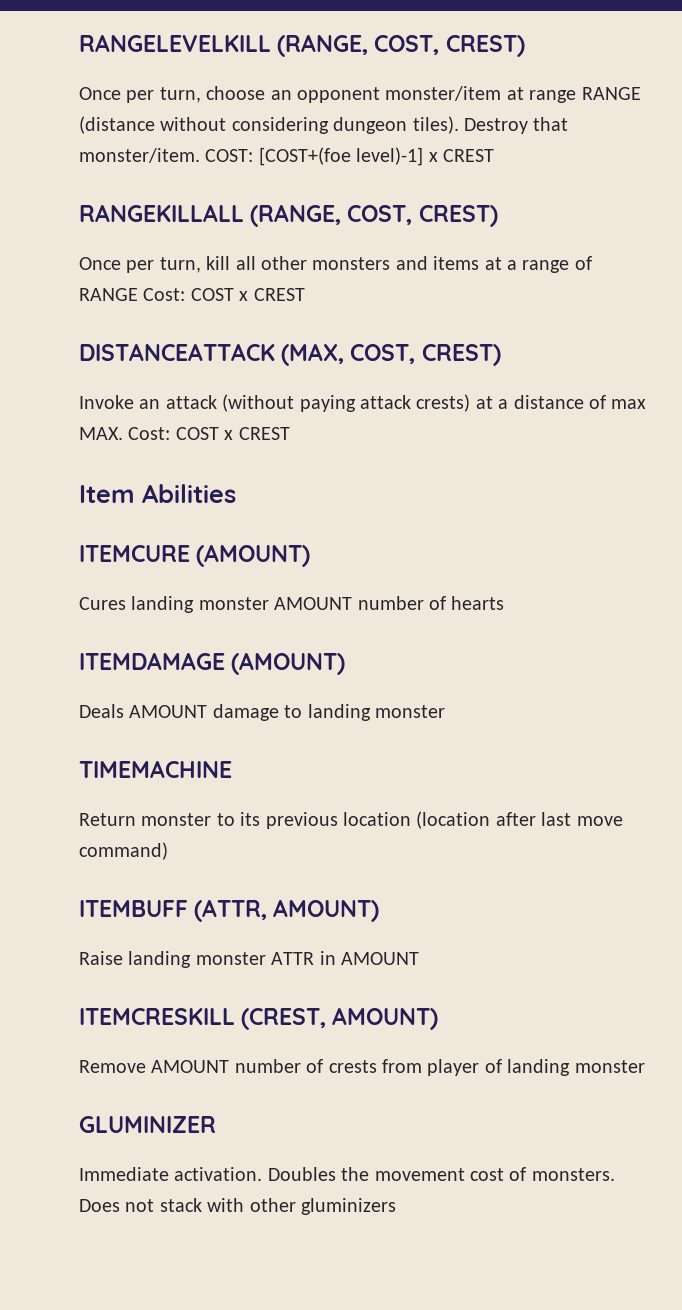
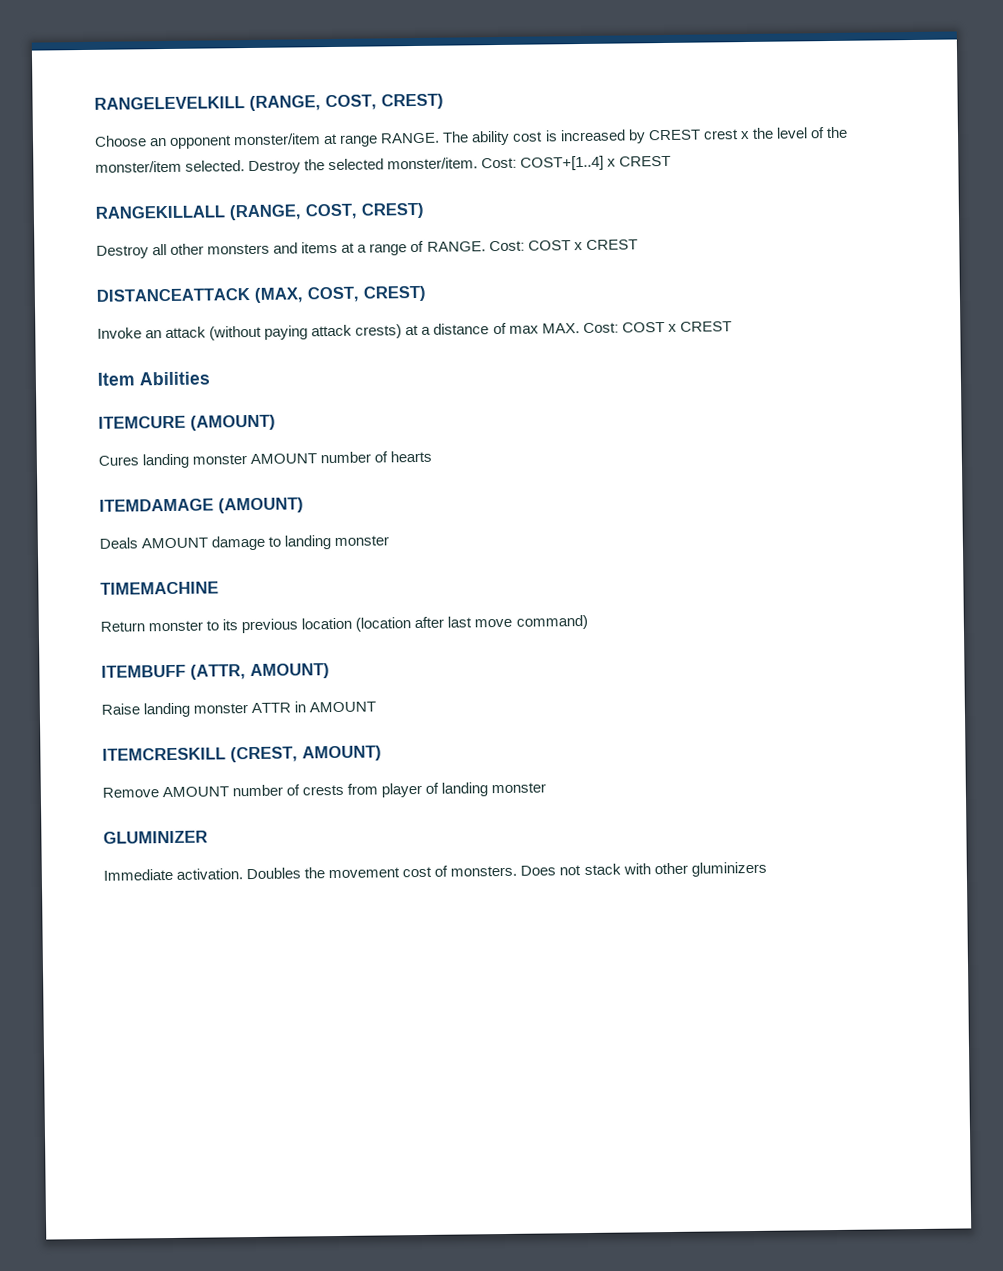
- Once per turn, choose an opponent monster/item at range RANGE (distance without considering dungeon tiles). Destroy that monster/item. COST: [COST+(foe level)-1] x CREST
+ Choose an opponent monster/item at range RANGE. The ability cost is increased by CREST crest x the level of the monster/item selected. Destroy the selected monster/item. Cost: COST+[1..4] x CREST
- Once per turn, kill all other monsters and items at a range of RANGE Cost: COST x CREST
+ Destroy all other monsters and items at a range of RANGE. Cost: COST x CREST

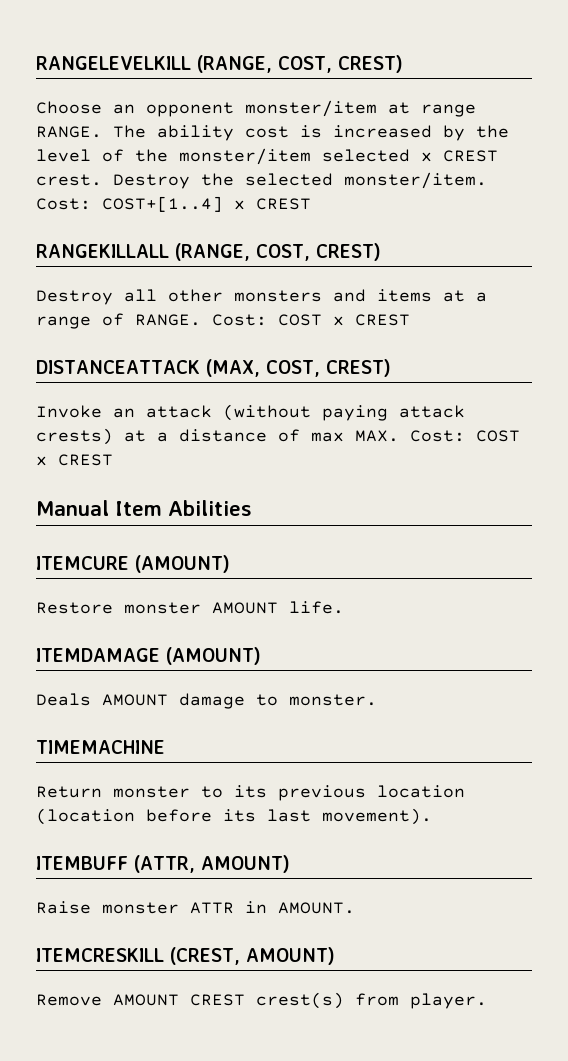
- The ability cost is increased by CREST crest x the level of the monster/item selected.
+ The ability cost is increased by the level of the monster/item selected x CREST crest.
- Item Abilities
+ Manual Item Abilities
- Cures landing monster AMOUNT number of hearts
+ Restore monster AMOUNT life.
- Deals AMOUNT damage to landing monster
+ Deals AMOUNT damage to monster.
- Return monster to its previous location (location after last move command)
+ Return monster to its previous location (location before its last movement).
- Raise landing monster ATTR in AMOUNT
+ Raise monster ATTR in AMOUNT.
- Remove AMOUNT number of crests from player of landing monster
- GLUMINIZER
- Immediate activation. Doubles the movement cost of monsters. Does not stack with other gluminizers
+ Remove AMOUNT CREST crest(s) from player.

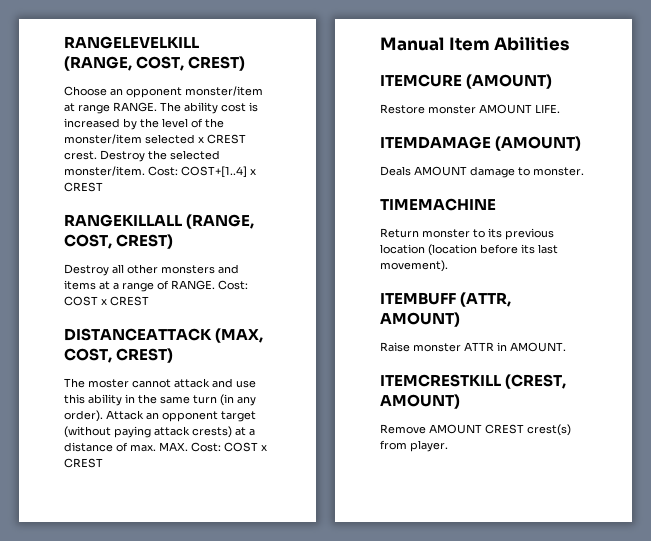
- Invoke an attack (without paying attack crests) at a distance of max MAX. Cost: COST x CREST
+ The moster cannot attack and use this ability in the same turn (in any order). Attack an opponent target (without paying attack crests) at a distance of max. MAX. Cost: COST x CREST
- Restore monster AMOUNT life.
+ Restore monster AMOUNT LIFE.
- ITEMCRESKILL (CREST, AMOUNT)
+ ITEMCRESTKILL (CREST, AMOUNT)

